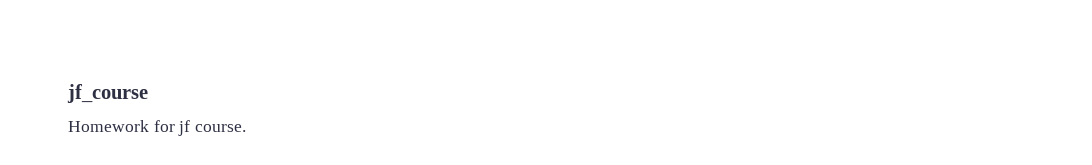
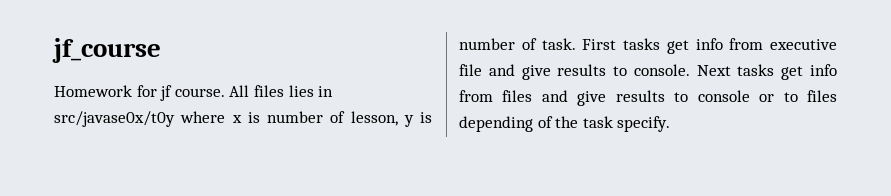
+ All files lies in src/javase0x/t0y where x is number of lesson, y is number of task. First tasks get info from executive file and give results to console. Next tasks get info from files and give results to console or to files depending of the task specify.

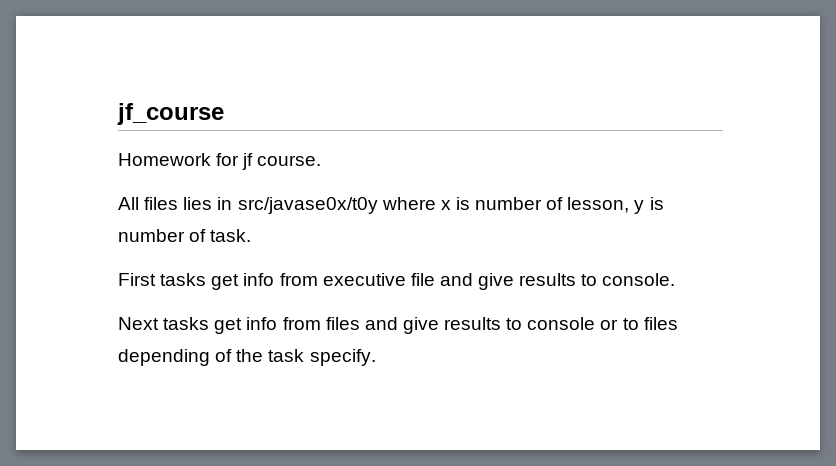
- Homework for jf course. All files lies in src/javase0x/t0y where x is number of lesson, y is number of task. First tasks get info from executive file and give results to console. Next tasks get info from files and give results to console or to files depending of the task specify.
+ Homework for jf course.
+ All files lies in src/javase0x/t0y where x is number of lesson, y is number of task.
+ First tasks get info from executive file and give results to console.
+ Next tasks get info from files and give results to console or to files depending of the task specify.

